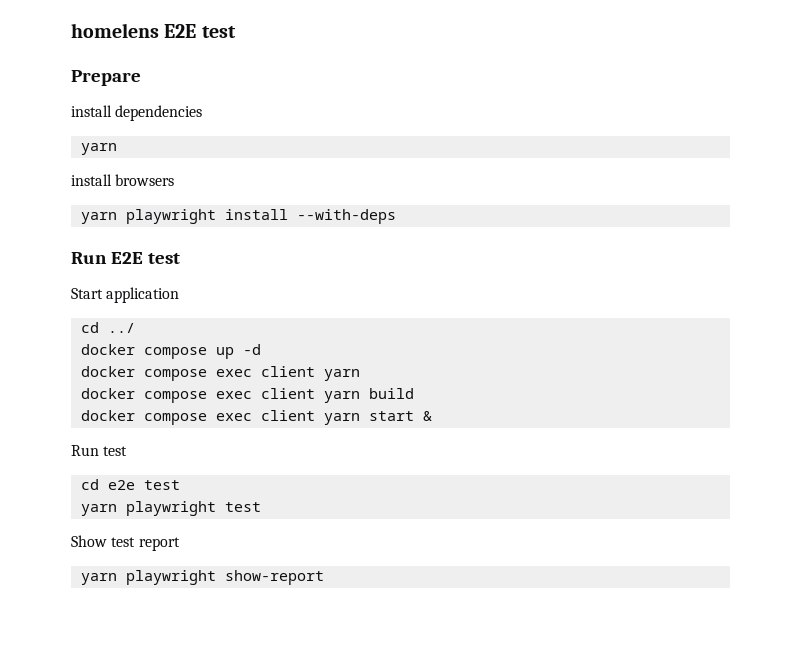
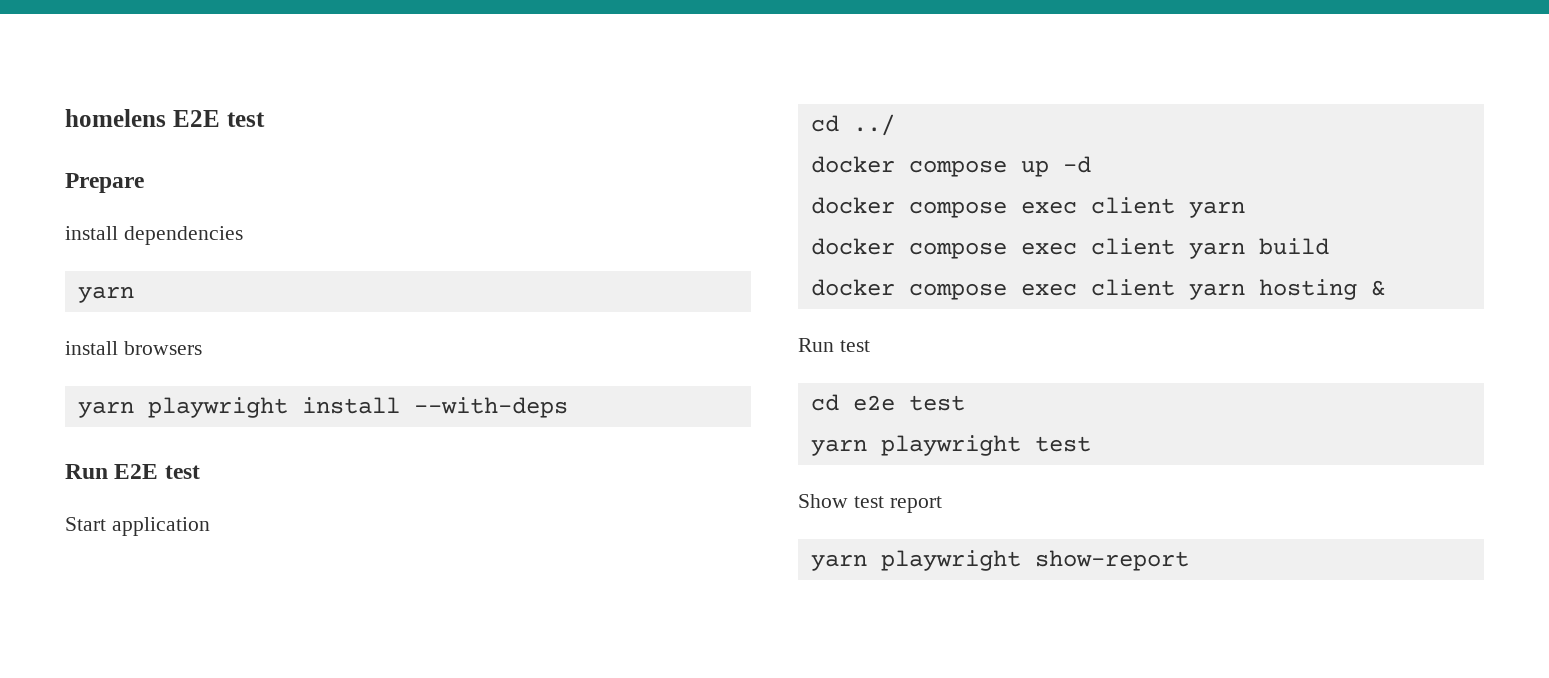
- docker compose exec client yarn start &
+ docker compose exec client yarn hosting &

